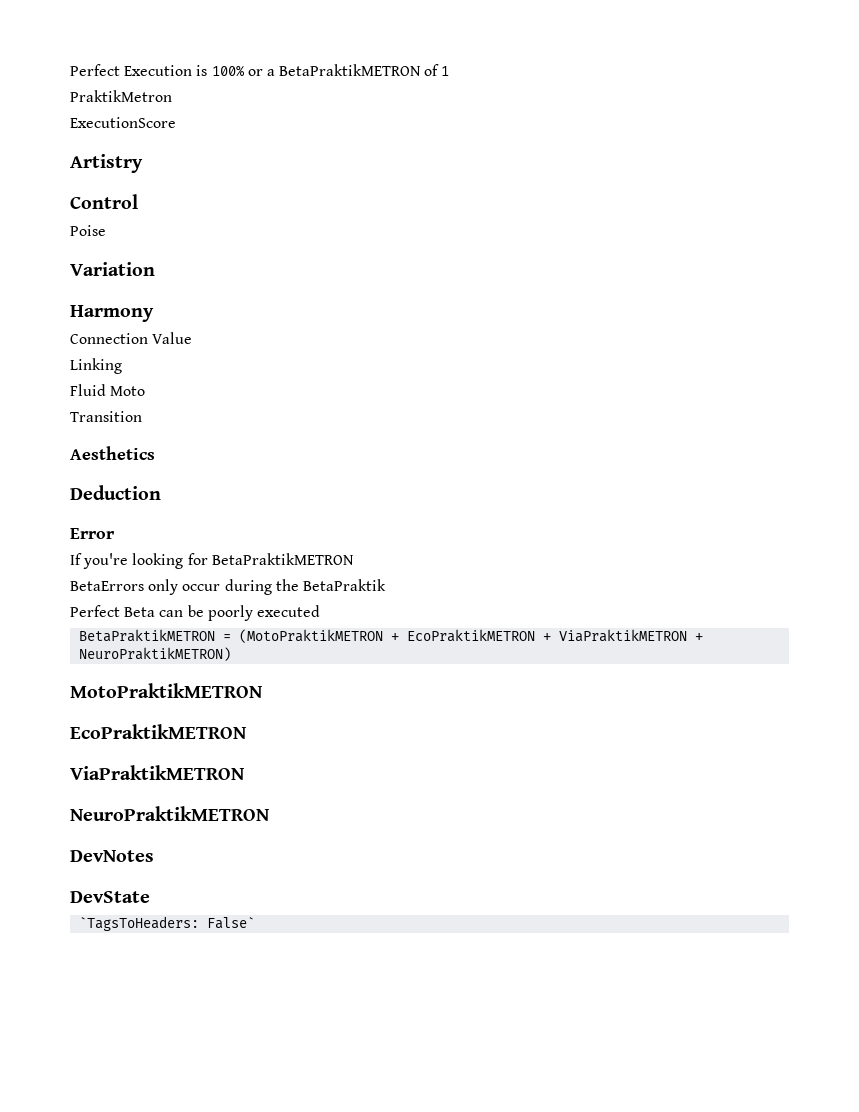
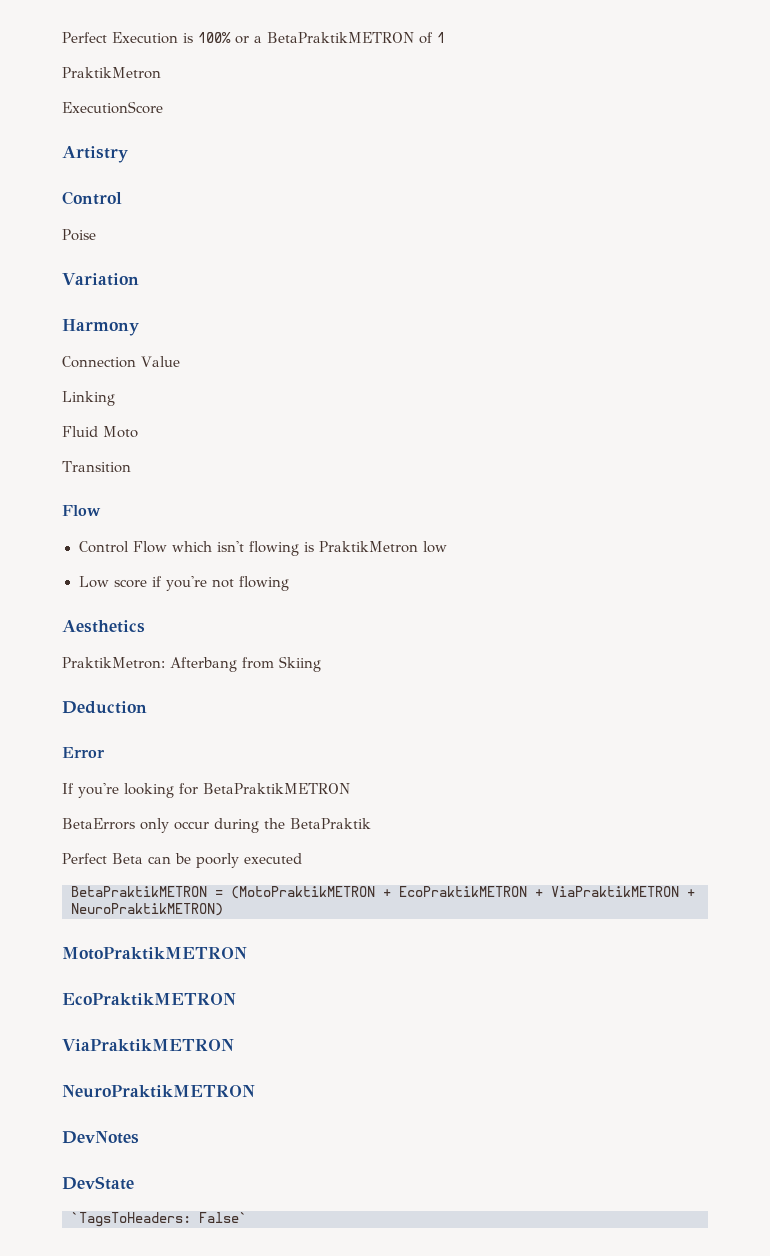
  Transition
+ Flow
+ Control Flow which isn't flowing is PraktikMetron low
+ Low score if you're not flowing
  Aesthetics
+ PraktikMetron: Afterbang from Skiing

